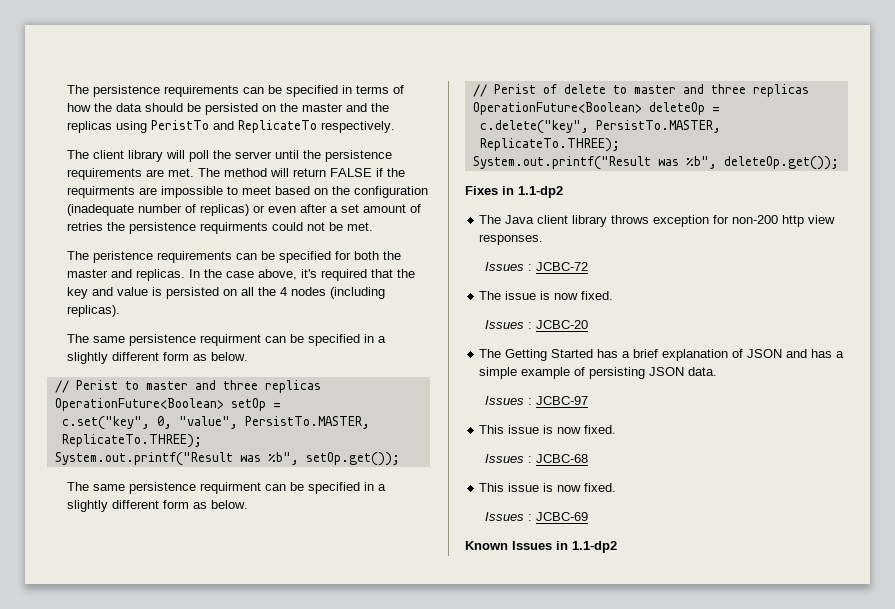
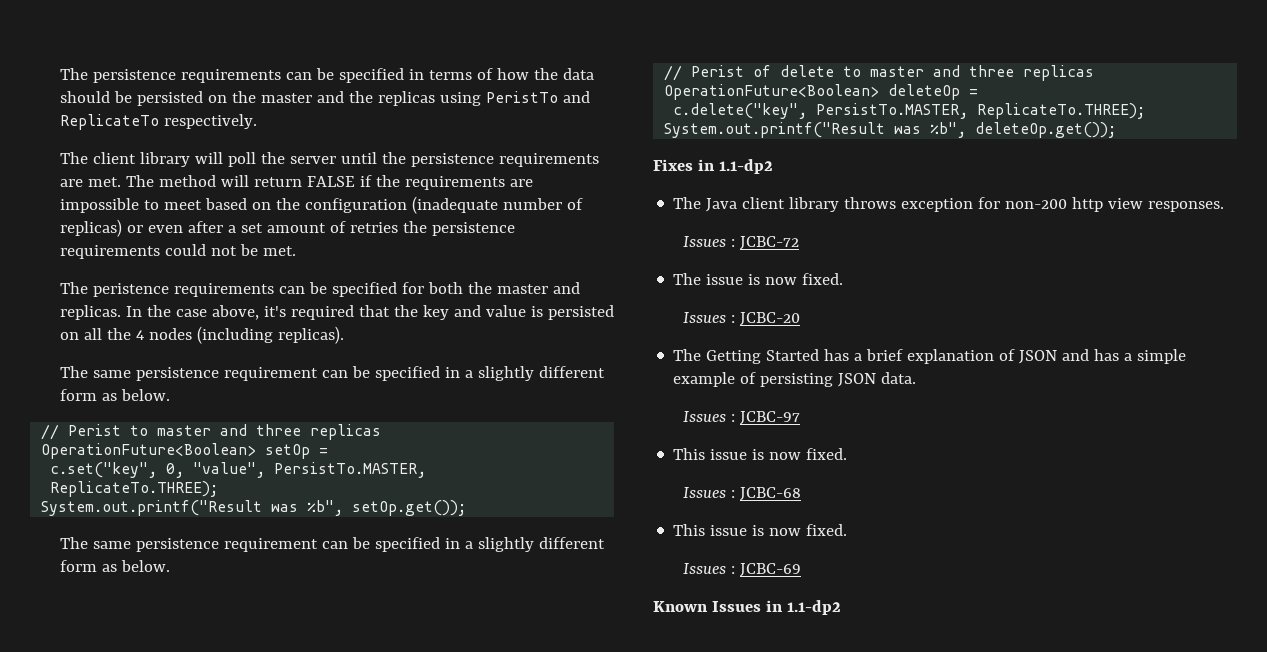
- The method will return FALSE if the requirments are impossible to meet based on the configuration (inadequate number of replicas) or even after a set amount of retries the persistence requirments could not be met.
+ The method will return FALSE if the requirements are impossible to meet based on the configuration (inadequate number of replicas) or even after a set amount of retries the persistence requirements could not be met.
  In the case above, it's required that the key and value is persisted on all the 4 nodes (including replicas).
- The same persistence requirment can be specified in a slightly different form as below.
+ The same persistence requirement can be specified in a slightly different form as below.
  System.out.printf("Result was %b", setOp.get());
- The same persistence requirment can be specified in a slightly different form as below.
+ The same persistence requirement can be specified in a slightly different form as below.

